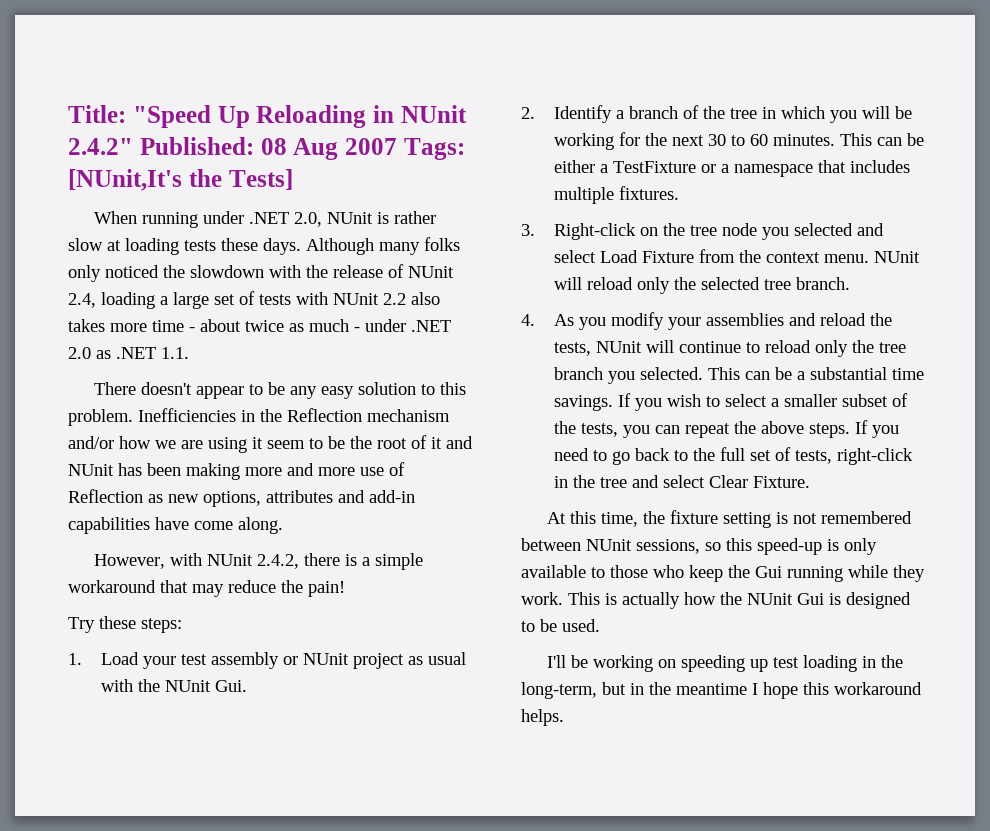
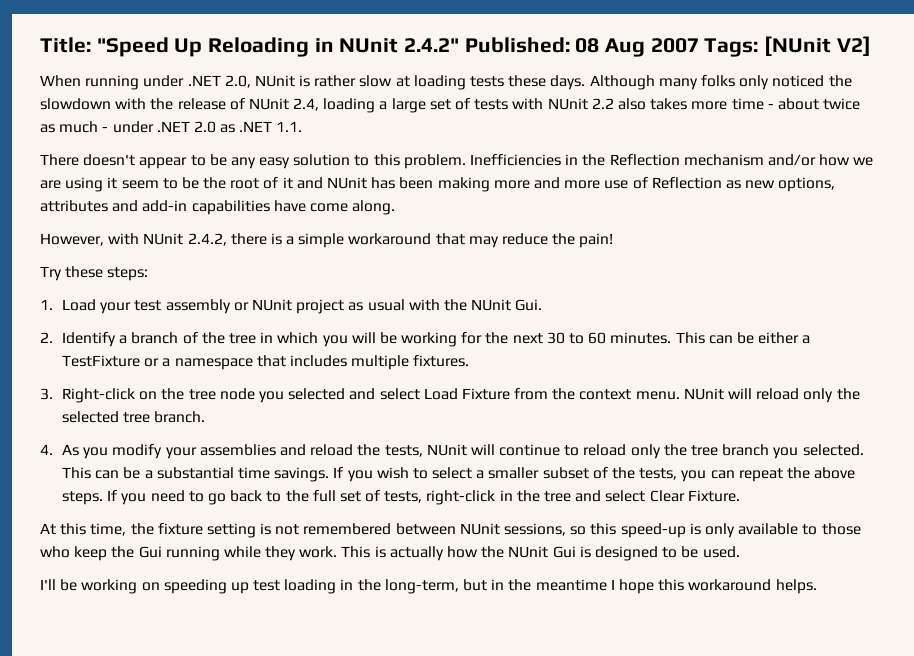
- Title: "Speed Up Reloading in NUnit 2.4.2" Published: 08 Aug 2007 Tags: [NUnit,It's the Tests]
+ Title: "Speed Up Reloading in NUnit 2.4.2" Published: 08 Aug 2007 Tags: [NUnit V2]

